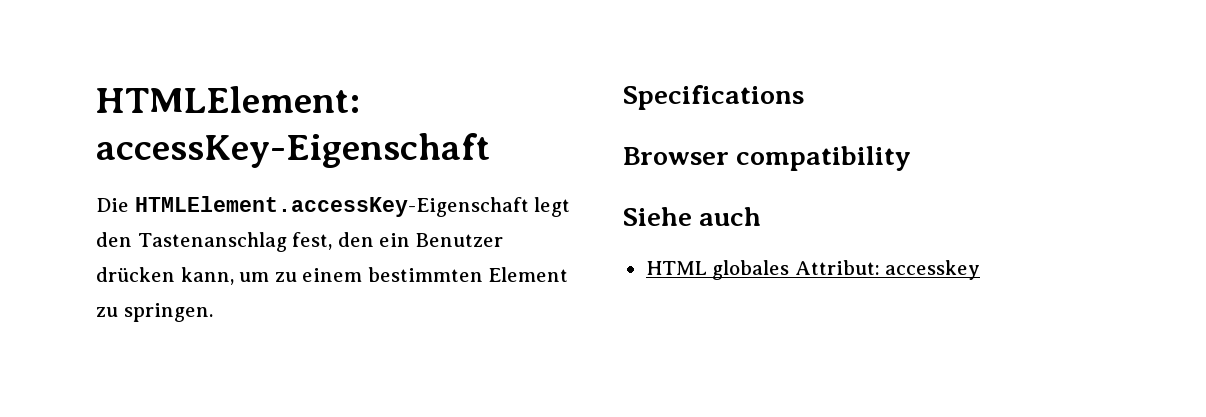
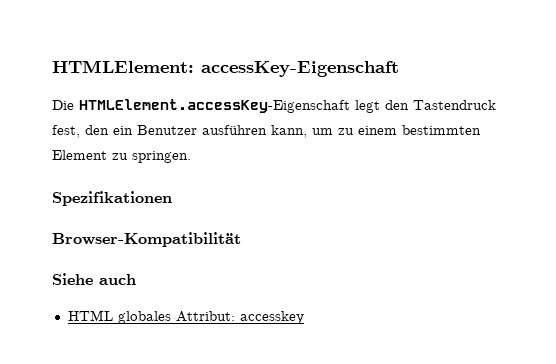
- Die HTMLElement.accessKey-Eigenschaft legt den Tastenanschlag fest, den ein Benutzer drücken kann, um zu einem bestimmten Element zu springen.
+ Die HTMLElement.accessKey-Eigenschaft legt den Tastendruck fest, den ein Benutzer ausführen kann, um zu einem bestimmten Element zu springen.
- Specifications
- Browser compatibility
+ Spezifikationen
+ Browser-Kompatibilität

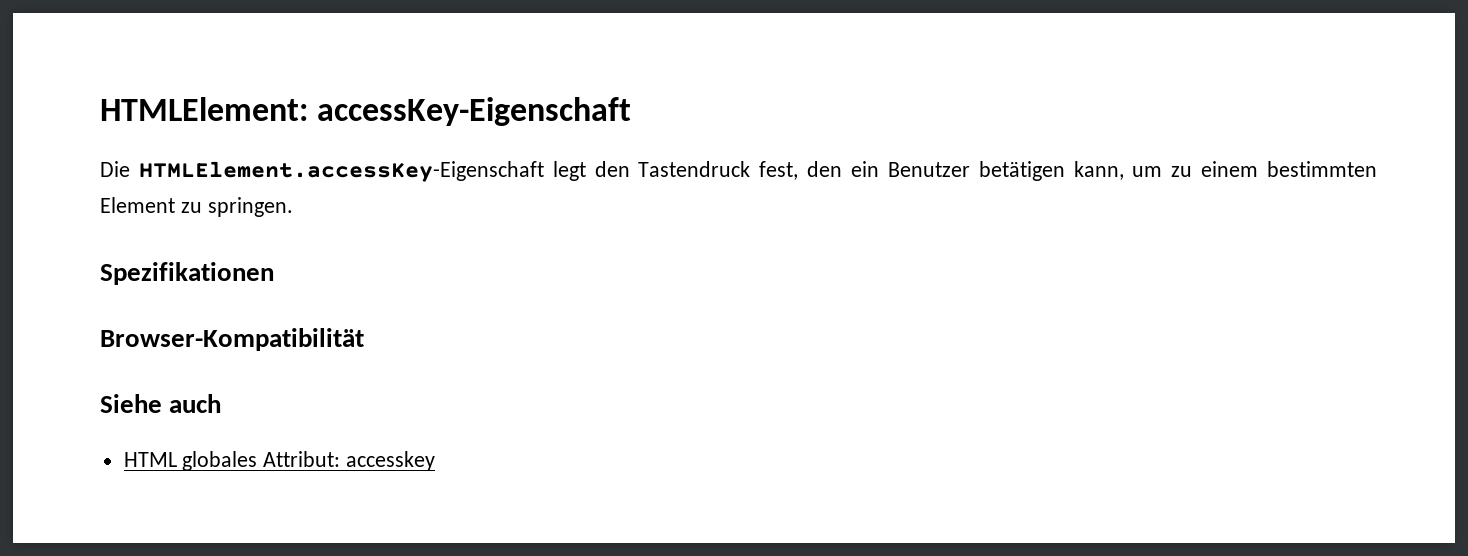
- Die HTMLElement.accessKey-Eigenschaft legt den Tastendruck fest, den ein Benutzer ausführen kann, um zu einem bestimmten Element zu springen.
+ Die HTMLElement.accessKey-Eigenschaft legt den Tastendruck fest, den ein Benutzer betätigen kann, um zu einem bestimmten Element zu springen.

